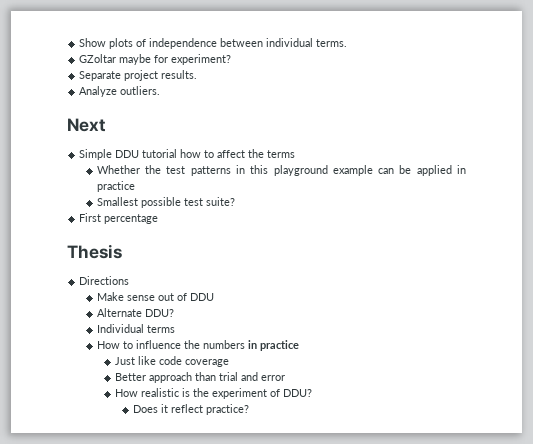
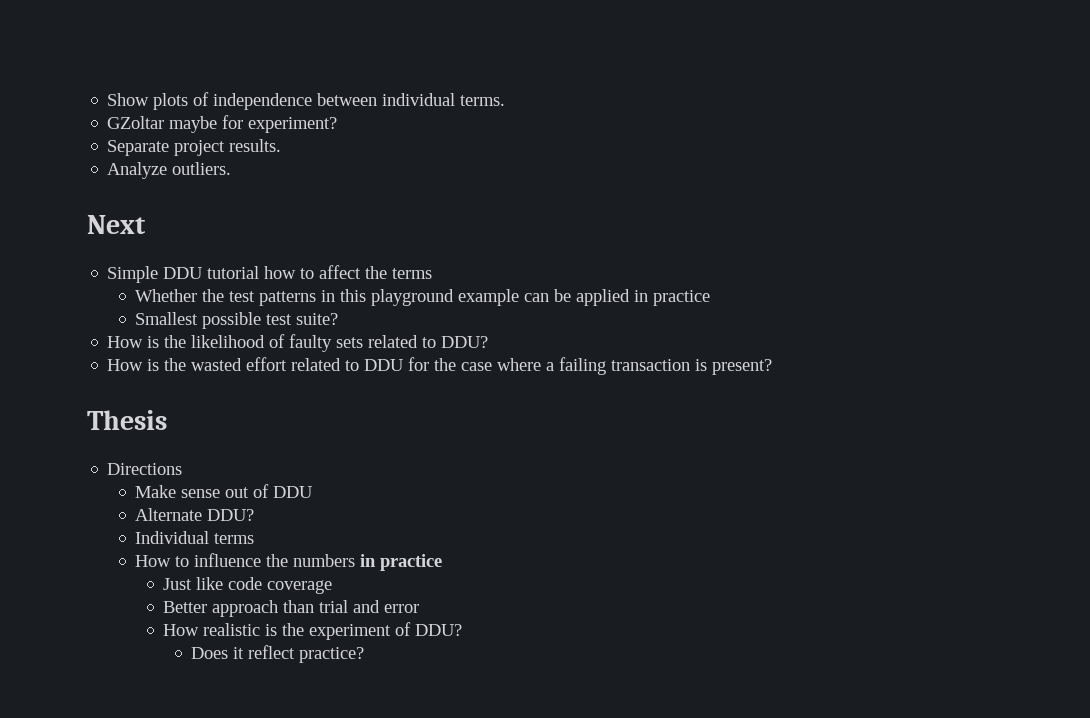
- First percentage
+ How is the likelihood of faulty sets related to DDU?
+ How is the wasted effort related to DDU for the case where a failing transaction is present?

